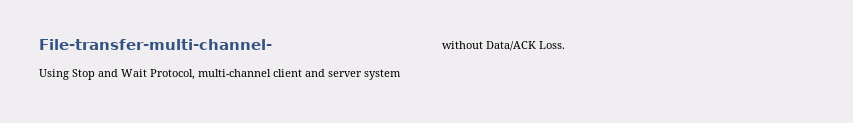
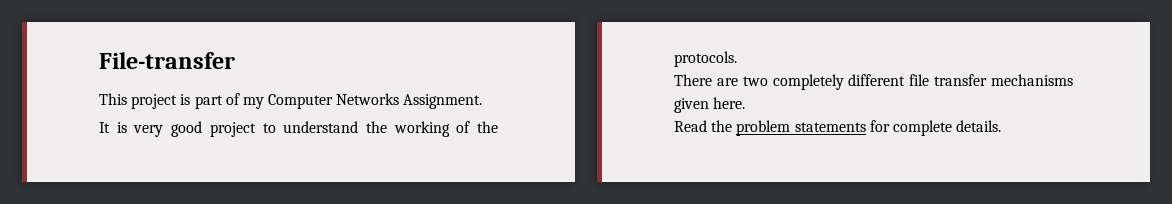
- File-transfer-multi-channel-
- Using Stop and Wait Protocol, multi-channel client and server system without Data/ACK Loss.
+ File-transfer
+ This project is part of my Computer Networks Assignment.
+ It is very good project to understand the working of the protocols.
+ There are two completely different file transfer mechanisms given here.
+ Read the problem statements for complete details.

